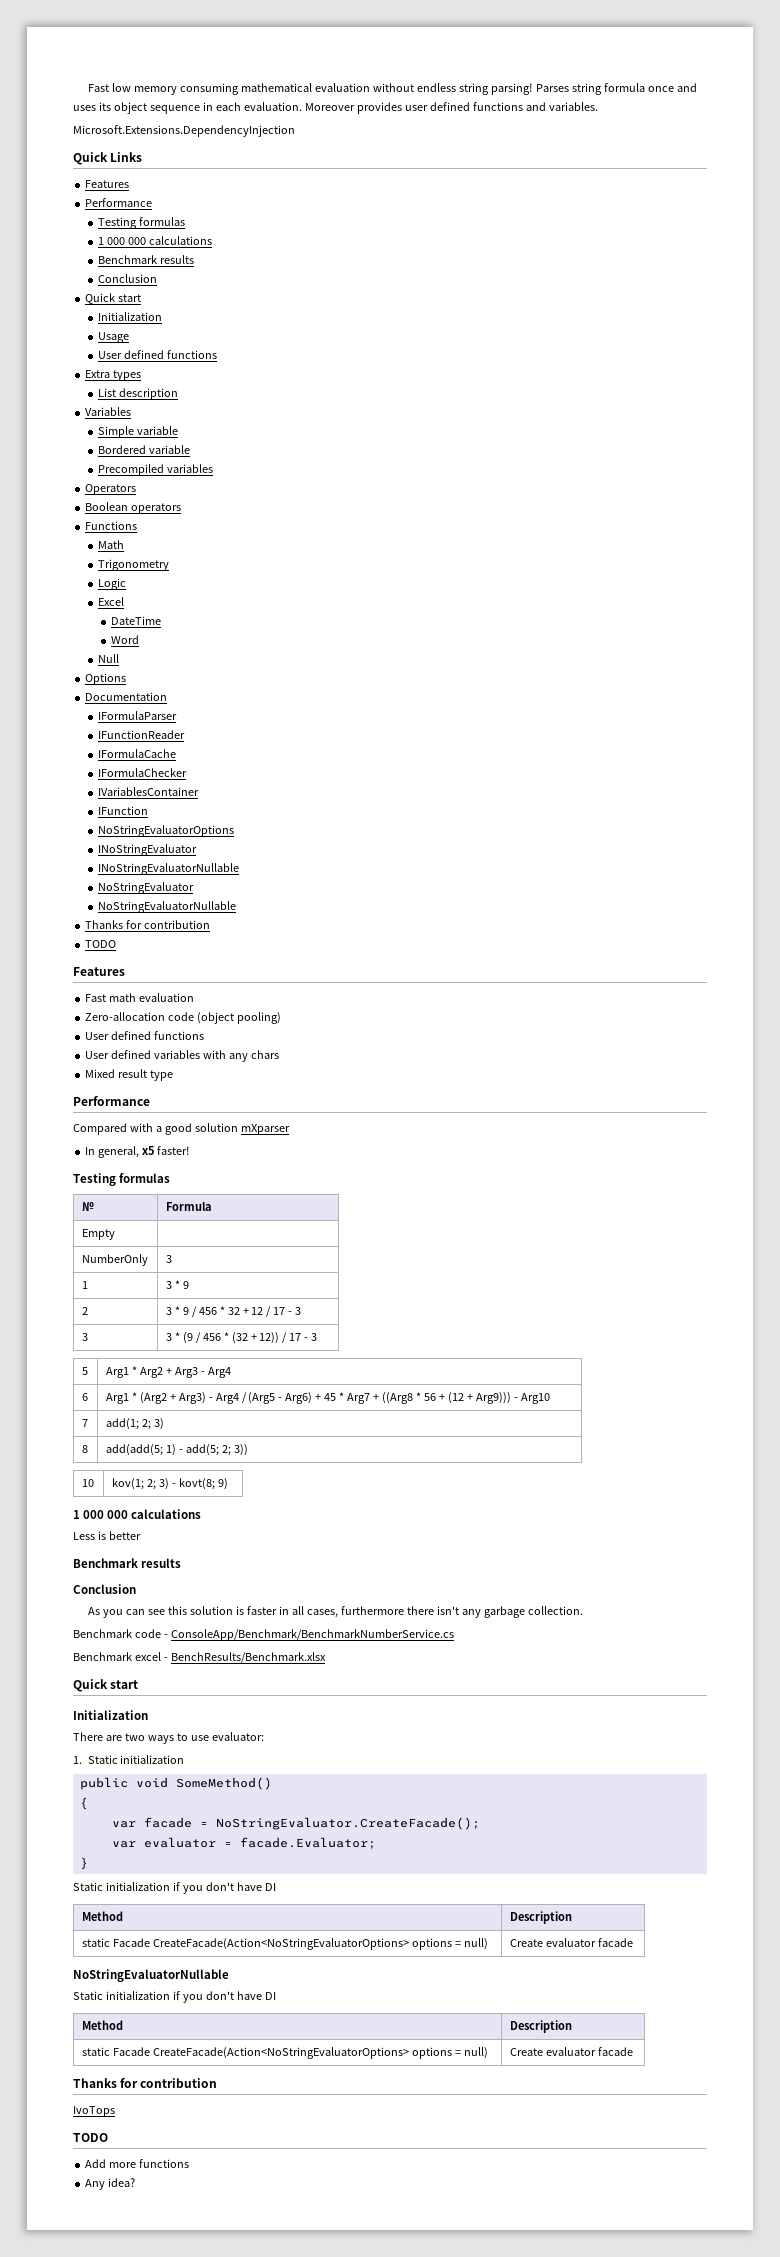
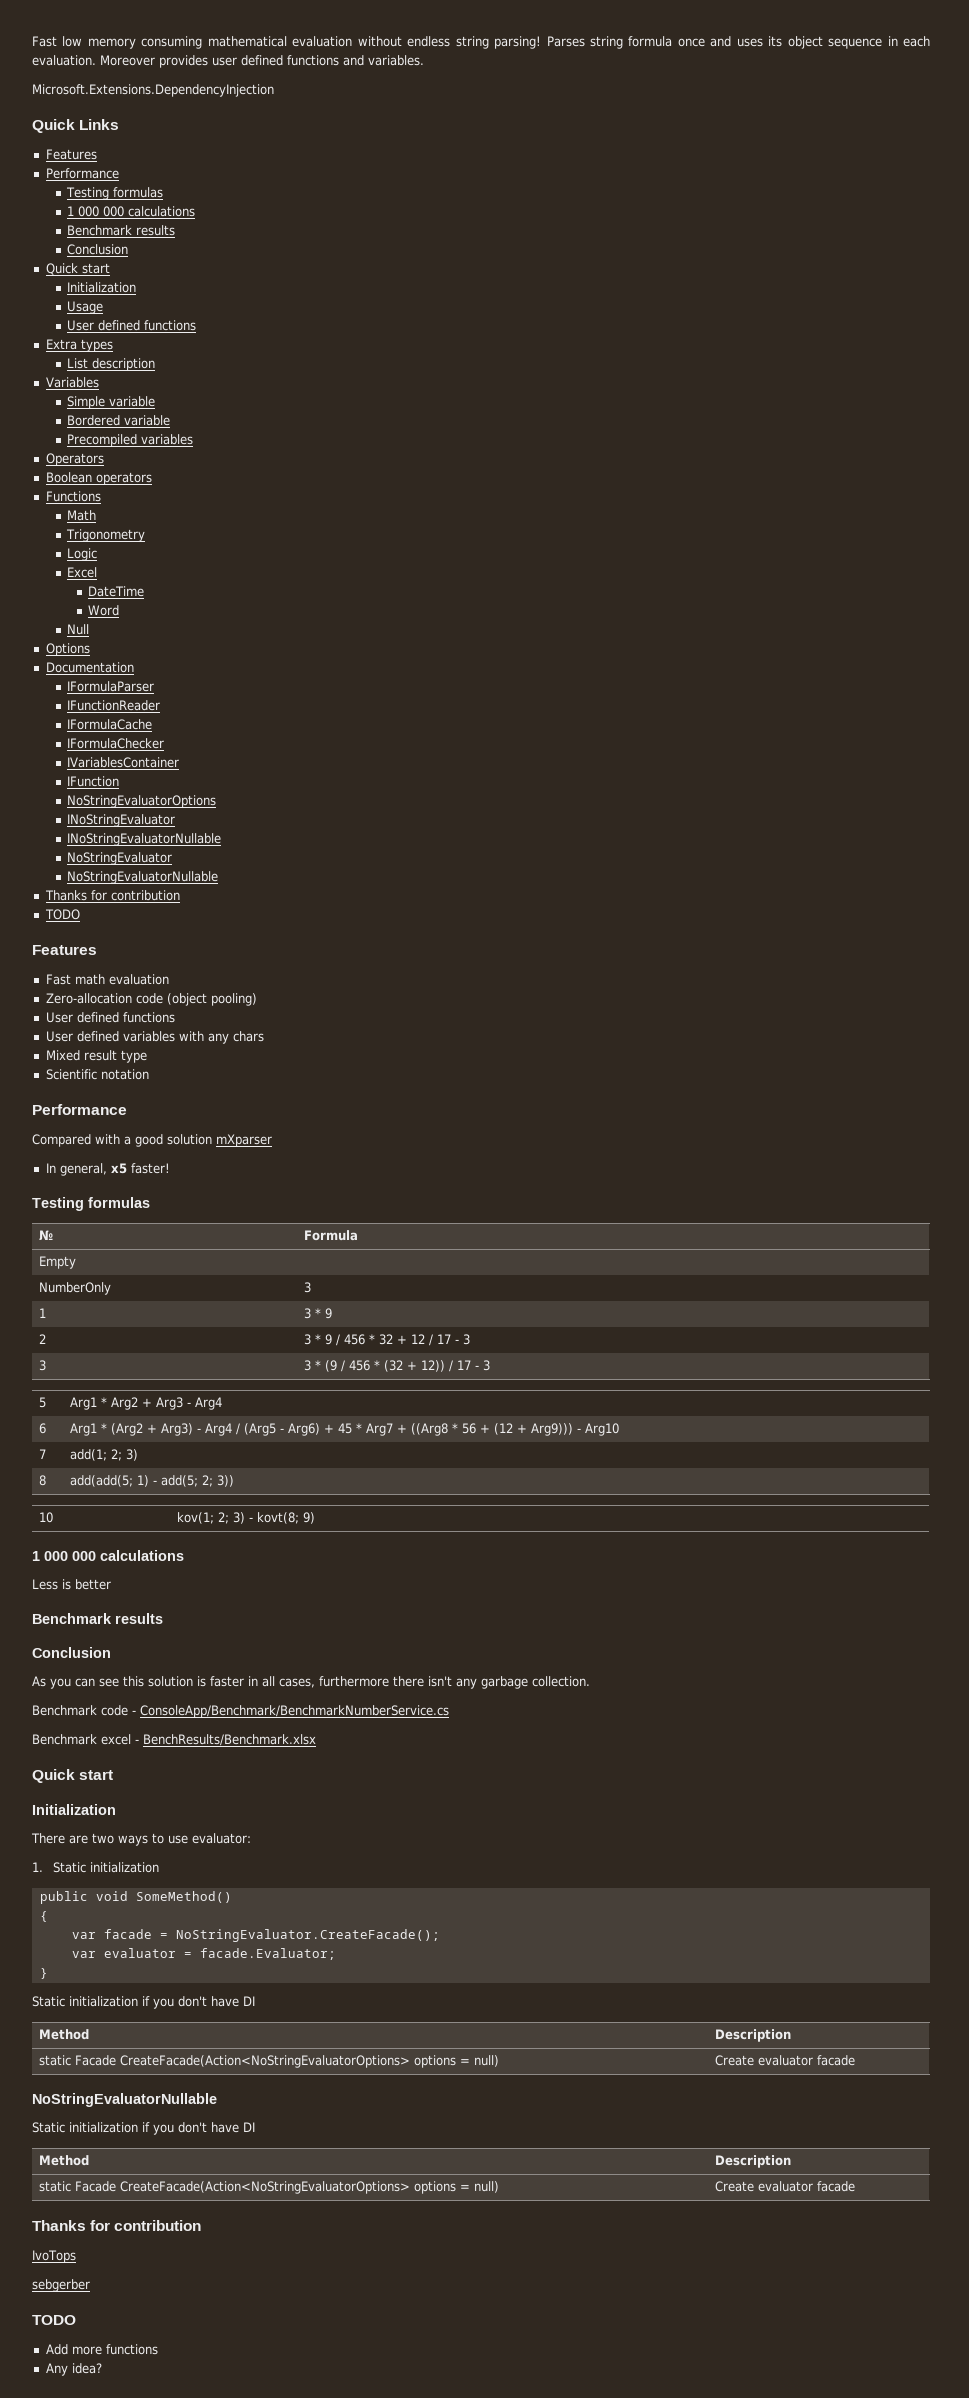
+ Scientific notation
+ sebgerber

